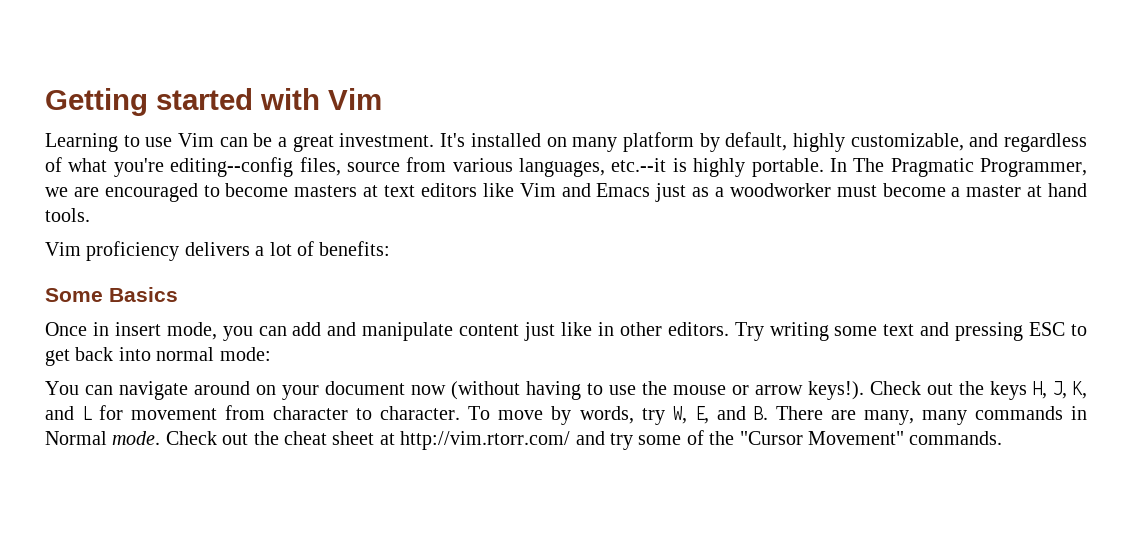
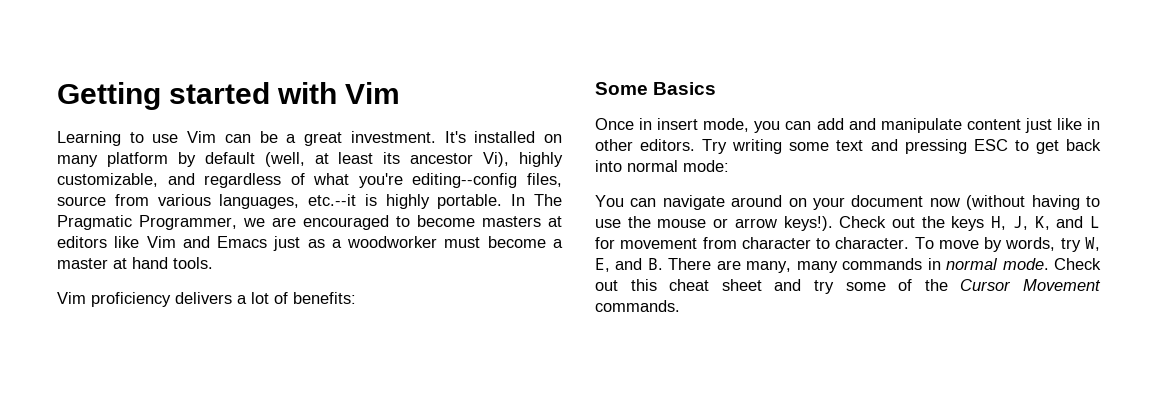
- It's installed on many platform by default, highly customizable, and regardless of what you're editing--config files, source from various languages, etc.--it is highly portable.
+ It's installed on many platform by default (well, at least its ancestor Vi), highly customizable, and regardless of what you're editing--config files, source from various languages, etc.--it is highly portable.
- In The Pragmatic Programmer, we are encouraged to become masters at text editors like Vim and Emacs just as a woodworker must become a master at hand tools.
+ In The Pragmatic Programmer, we are encouraged to become masters at editors like Vim and Emacs just as a woodworker must become a master at hand tools.
- To move by words, try W, E, and B. There are many, many commands in Normal mode.
+ To move by words, try W, E, and B. There are many, many commands in normal mode.
- Check out the cheat sheet at http://vim.rtorr.com/ and try some of the "Cursor Movement" commands.
+ Check out this cheat sheet and try some of the Cursor Movement commands.

